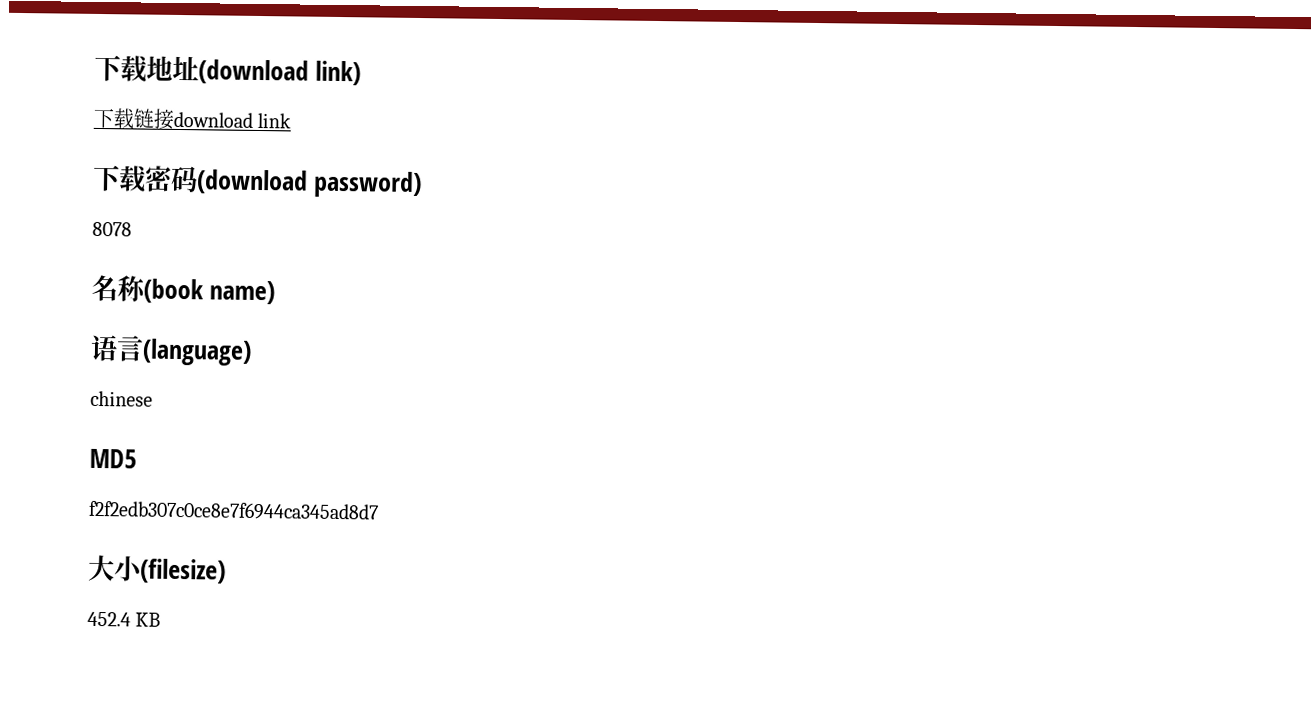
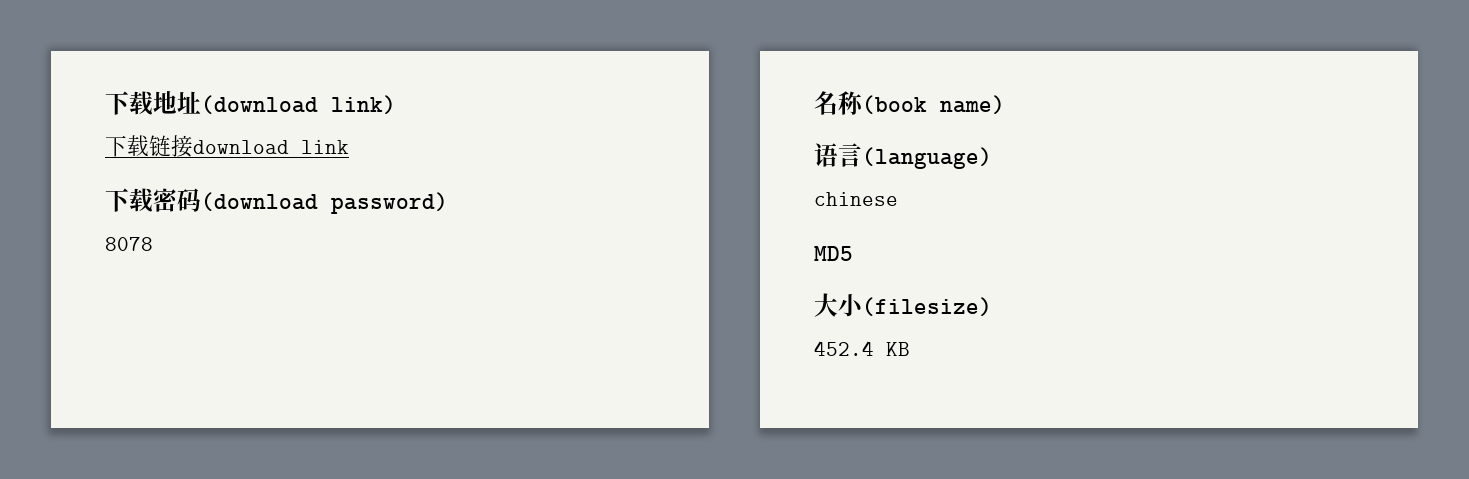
- f2f2edb307c0ce8e7f6944ca345ad8d7

